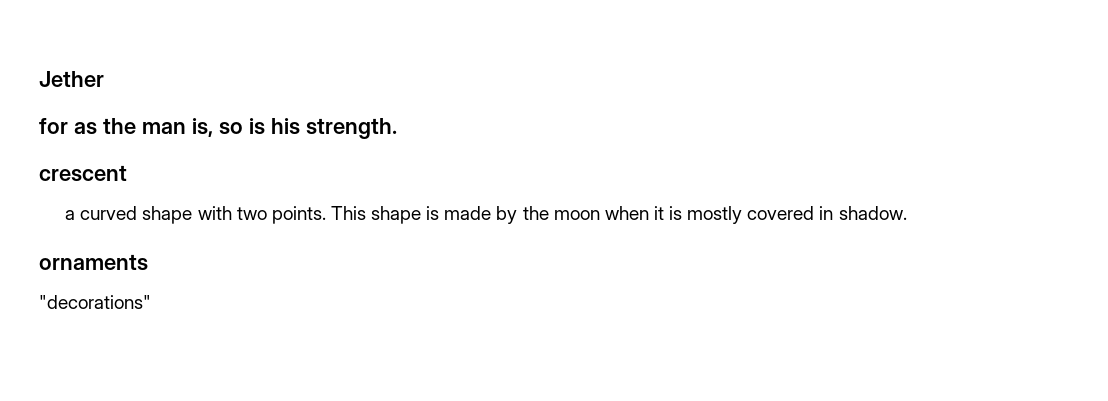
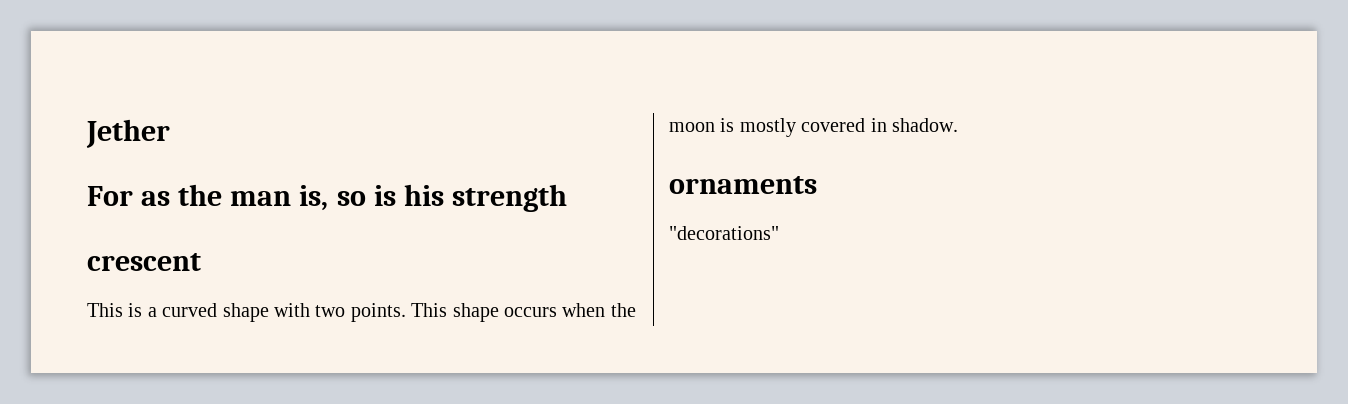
- for as the man is, so is his strength.
+ For as the man is, so is his strength
- a curved shape with two points.
+ This is a curved shape with two points.
- This shape is made by the moon when it is mostly covered in shadow.
+ This shape occurs when the moon is mostly covered in shadow.

